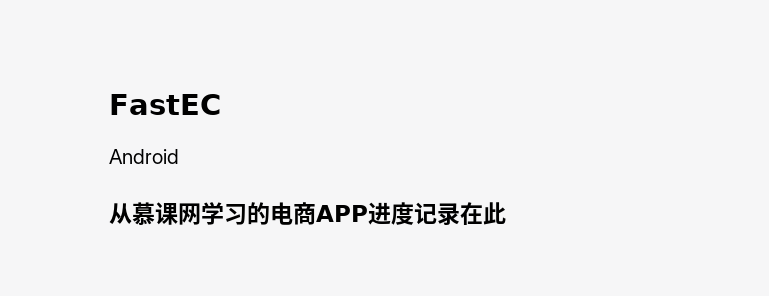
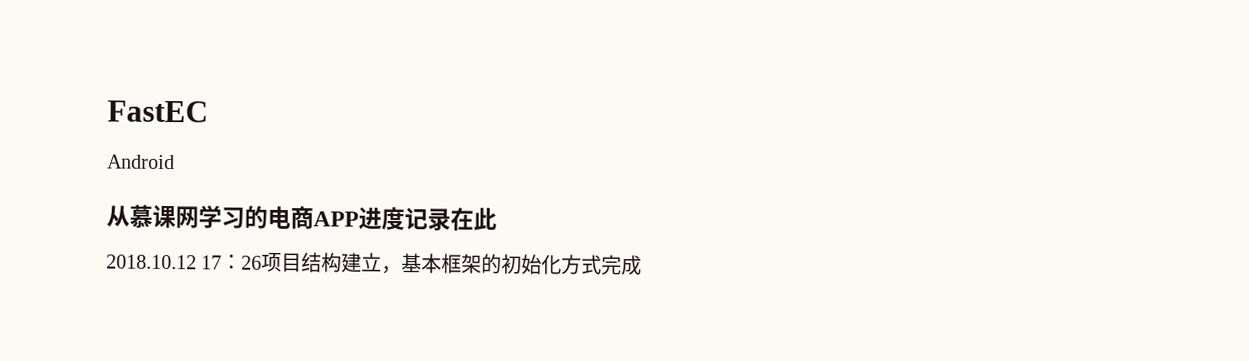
+ 2018.10.12 17：26项目结构建立，基本框架的初始化方式完成

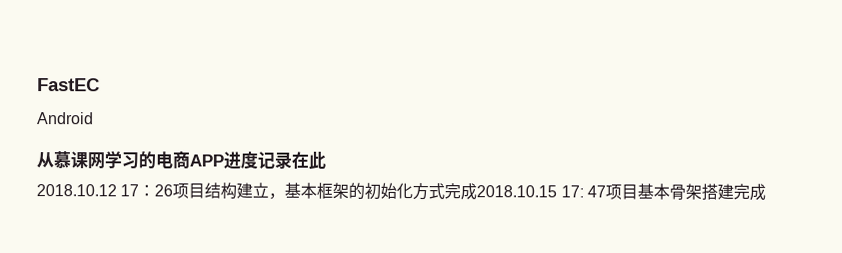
- 2018.10.12 17：26项目结构建立，基本框架的初始化方式完成
+ 2018.10.12 17：26项目结构建立，基本框架的初始化方式完成2018.10.15 17: 47项目基本骨架搭建完成

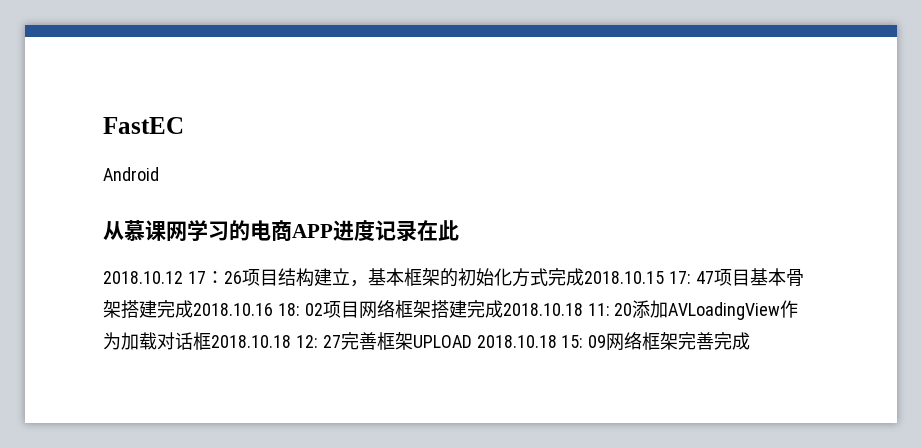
- 2018.10.12 17：26项目结构建立，基本框架的初始化方式完成2018.10.15 17: 47项目基本骨架搭建完成
+ 2018.10.12 17：26项目结构建立，基本框架的初始化方式完成2018.10.15 17: 47项目基本骨架搭建完成2018.10.16 18: 02项目网络框架搭建完成2018.10.18 11: 20添加AVLoadingView作为加载对话框2018.10.18 12: 27完善框架UPLOAD 2018.10.18 15: 09网络框架完善完成

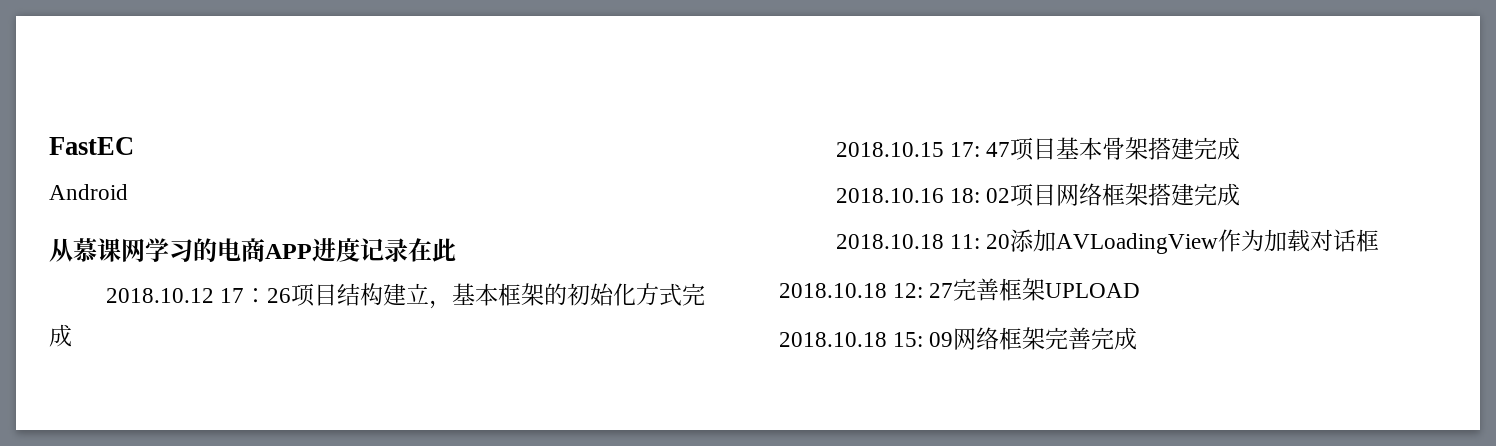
- 2018.10.12 17：26项目结构建立，基本框架的初始化方式完成2018.10.15 17: 47项目基本骨架搭建完成2018.10.16 18: 02项目网络框架搭建完成2018.10.18 11: 20添加AVLoadingView作为加载对话框2018.10.18 12: 27完善框架UPLOAD 2018.10.18 15: 09网络框架完善完成
+ 2018.10.12 17：26项目结构建立，基本框架的初始化方式完成
+ 2018.10.15 17: 47项目基本骨架搭建完成
+ 2018.10.16 18: 02项目网络框架搭建完成
+ 2018.10.18 11: 20添加AVLoadingView作为加载对话框
+ 2018.10.18 12: 27完善框架UPLOAD
+ 2018.10.18 15: 09网络框架完善完成

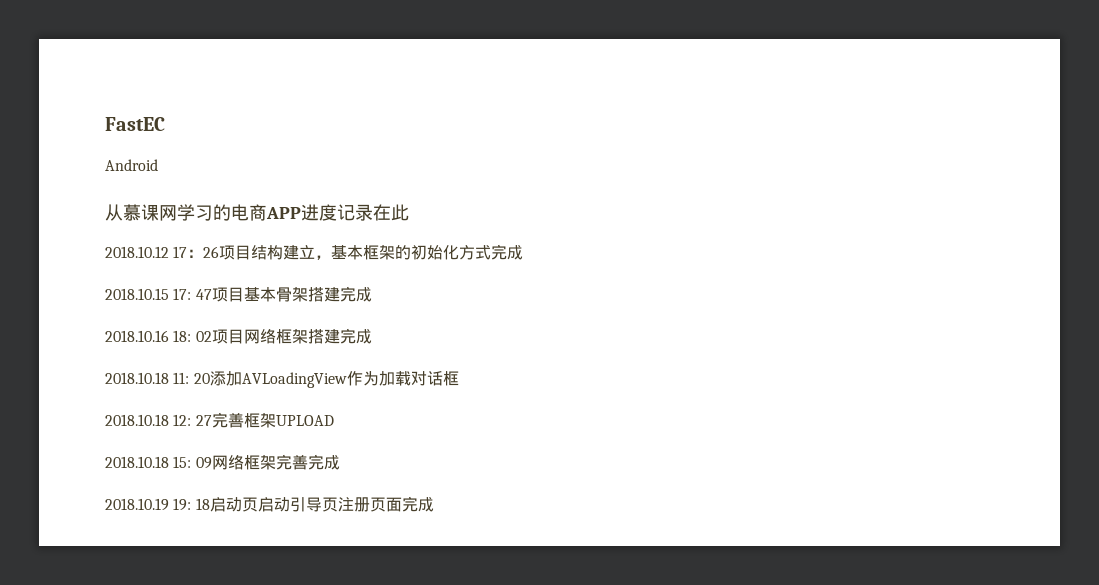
+ 2018.10.19 19: 18启动页启动引导页注册页面完成

